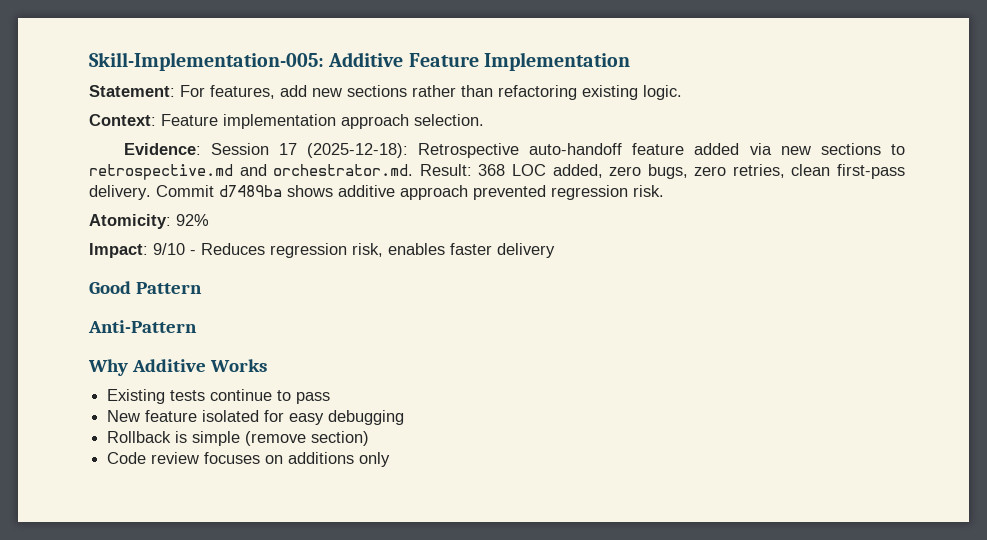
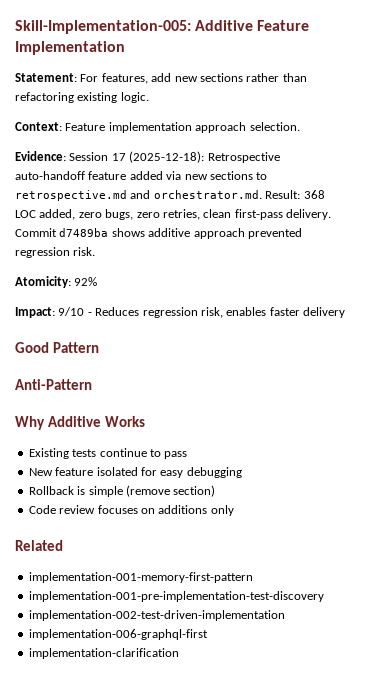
+ Related
+ implementation-001-memory-first-pattern
+ implementation-001-pre-implementation-test-discovery
+ implementation-002-test-driven-implementation
+ implementation-006-graphql-first
+ implementation-clarification

